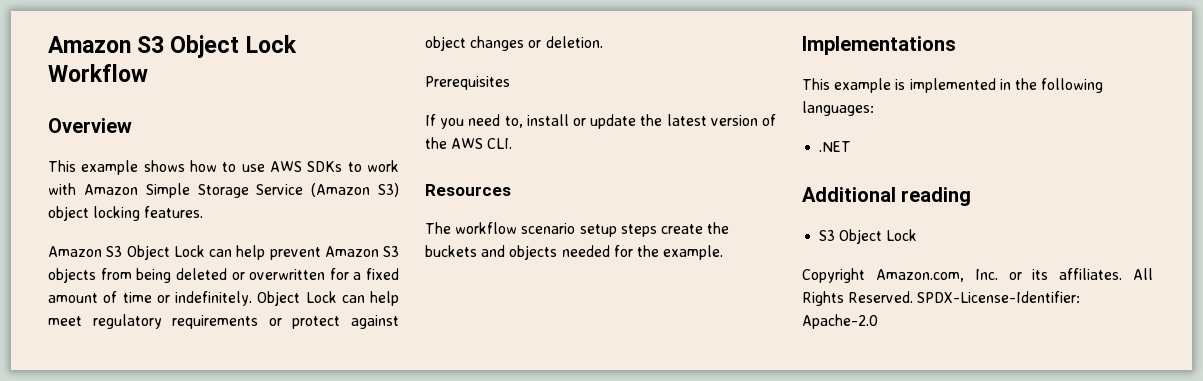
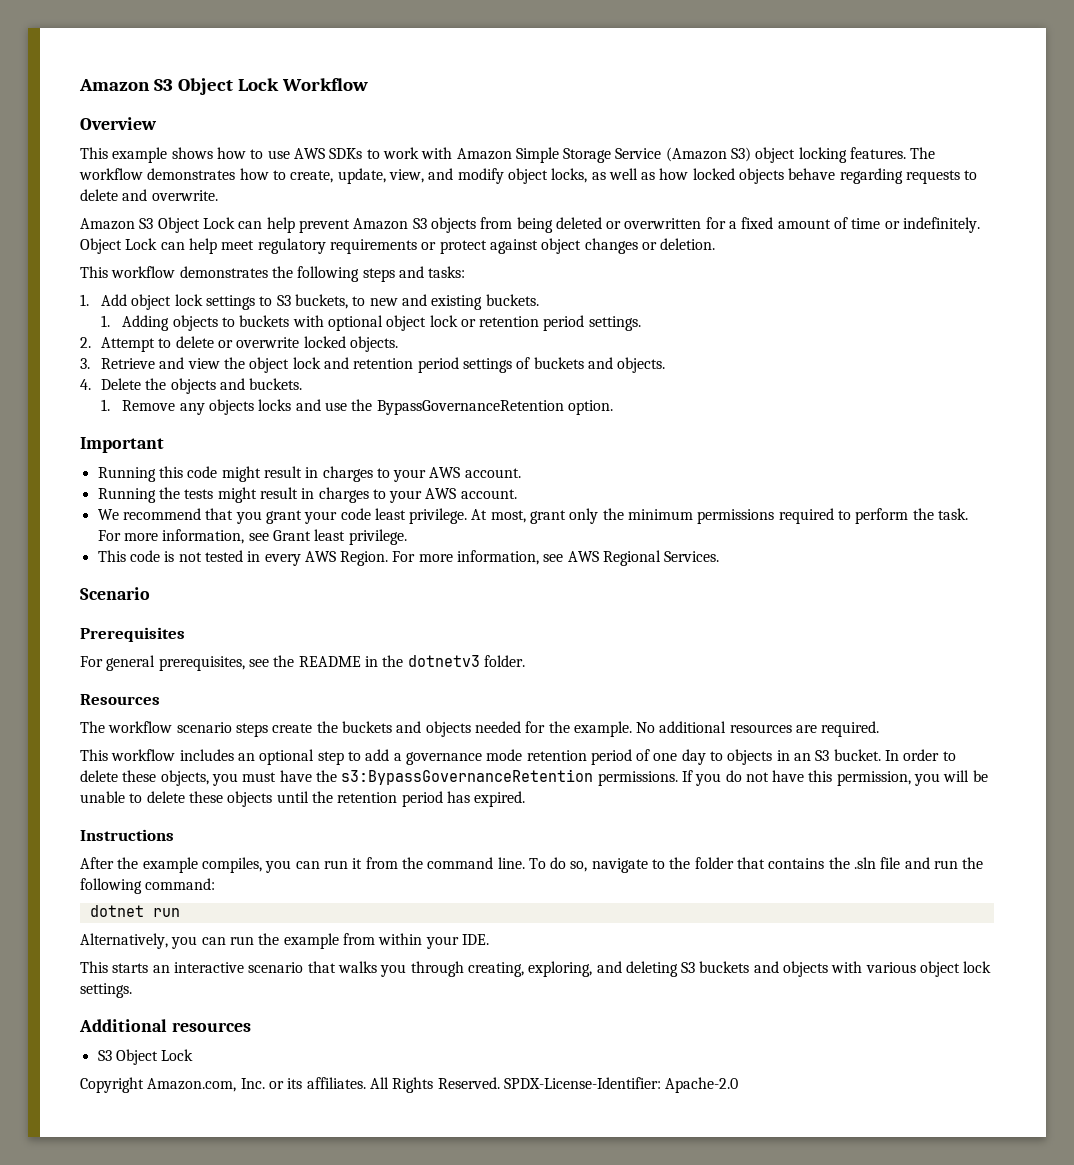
+ The workflow demonstrates how to create, update, view, and modify object locks, as well as how locked objects behave regarding requests to delete and overwrite.
+ This workflow demonstrates the following steps and tasks:
+ 1. Add object lock settings to S3 buckets, to new and existing buckets.
+ 1. Adding objects to buckets with optional object lock or retention period settings.
+ 2. Attempt to delete or overwrite locked objects.
+ 3. Retrieve and view the object lock and retention period settings of buckets and objects.
+ 4. Delete the objects and buckets.
+ 1. Remove any objects locks and use the BypassGovernanceRetention option.
+ Important
+ Running this code might result in charges to your AWS account.
+ Running the tests might result in charges to your AWS account.
+ We recommend that you grant your code least privilege. At most, grant only the minimum permissions required to perform the task. For more information, see Grant least privilege.
+ This code is not tested in every AWS Region. For more information, see AWS Regional Services.
+ Scenario
  Prerequisites
- If you need to, install or update the latest version of the AWS CLI.
+ For general prerequisites, see the README in the dotnetv3 folder.
- The workflow scenario setup steps create the buckets and objects needed for the example.
- Implementations
- This example is implemented in the following languages:
- .NET
+ The workflow scenario steps create the buckets and objects needed for the example. No additional resources are required.
+ This workflow includes an optional step to add a governance mode retention period of one day to objects in an S3 bucket. In order to delete these objects, you must have the s3:BypassGovernanceRetention permissions. If you do not have this permission, you will be unable to delete these objects until the retention period has expired.
+ Instructions
+ After the example compiles, you can run it from the command line. To do so, navigate to the folder that contains the .sln file and run the following command:
+ dotnet run
+ Alternatively, you can run the example from within your IDE.
+ This starts an interactive scenario that walks you through creating, exploring, and deleting S3 buckets and objects with various object lock settings.
- Additional reading
+ Additional resources

